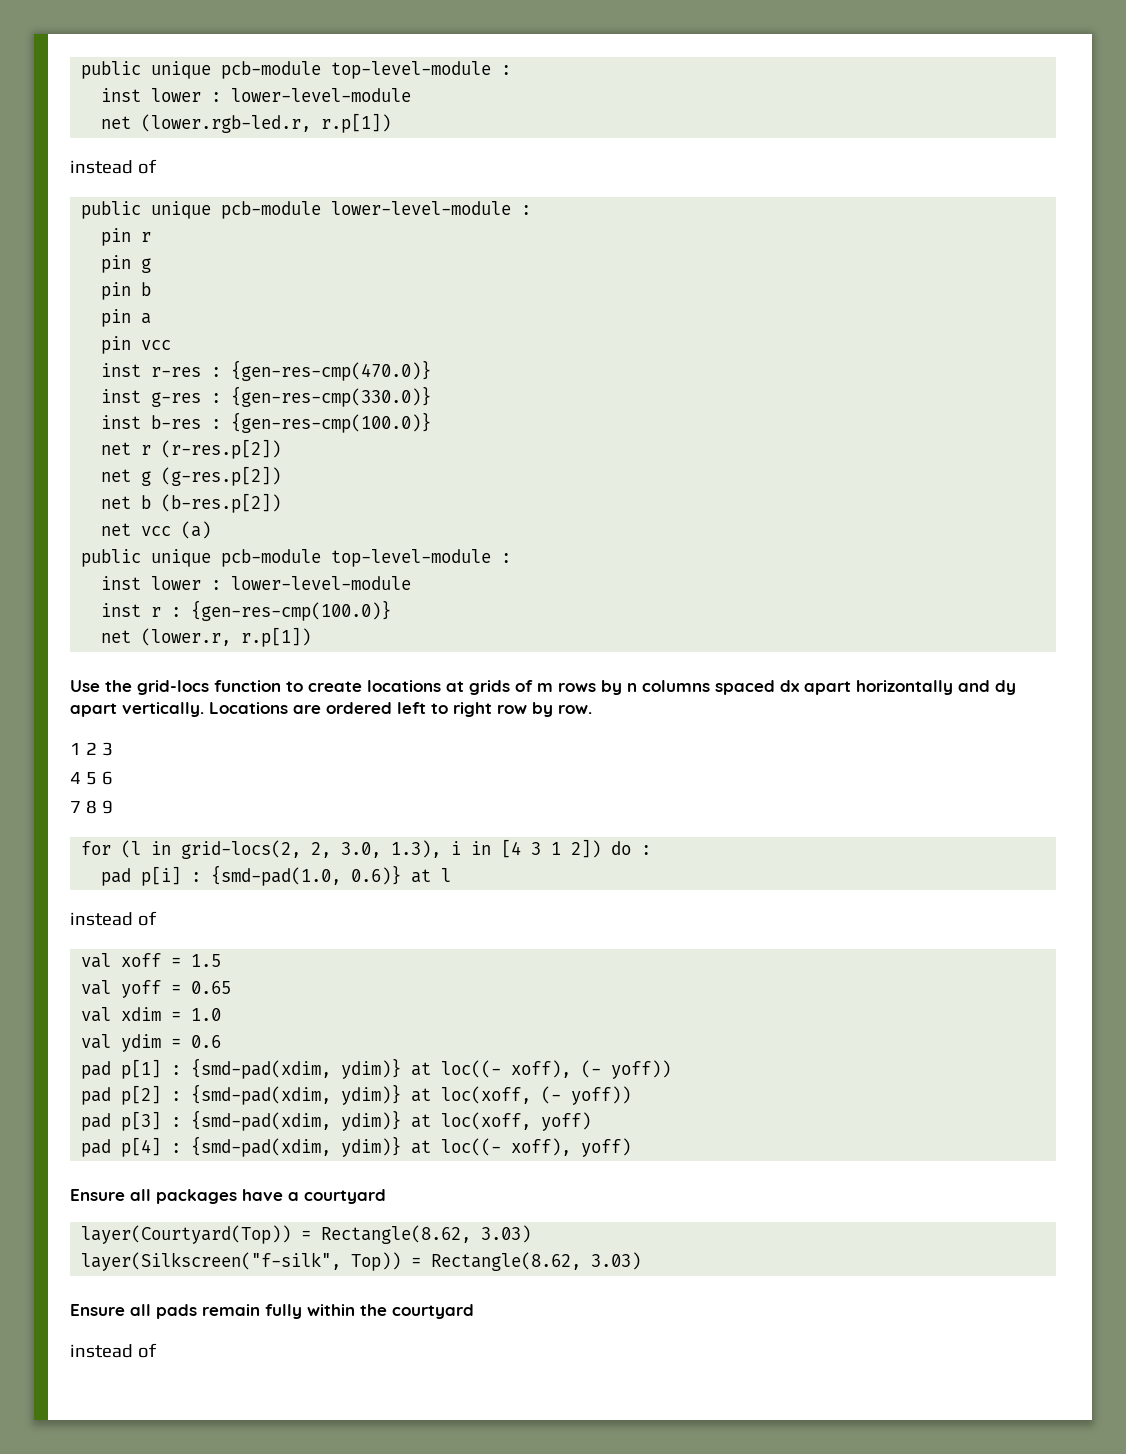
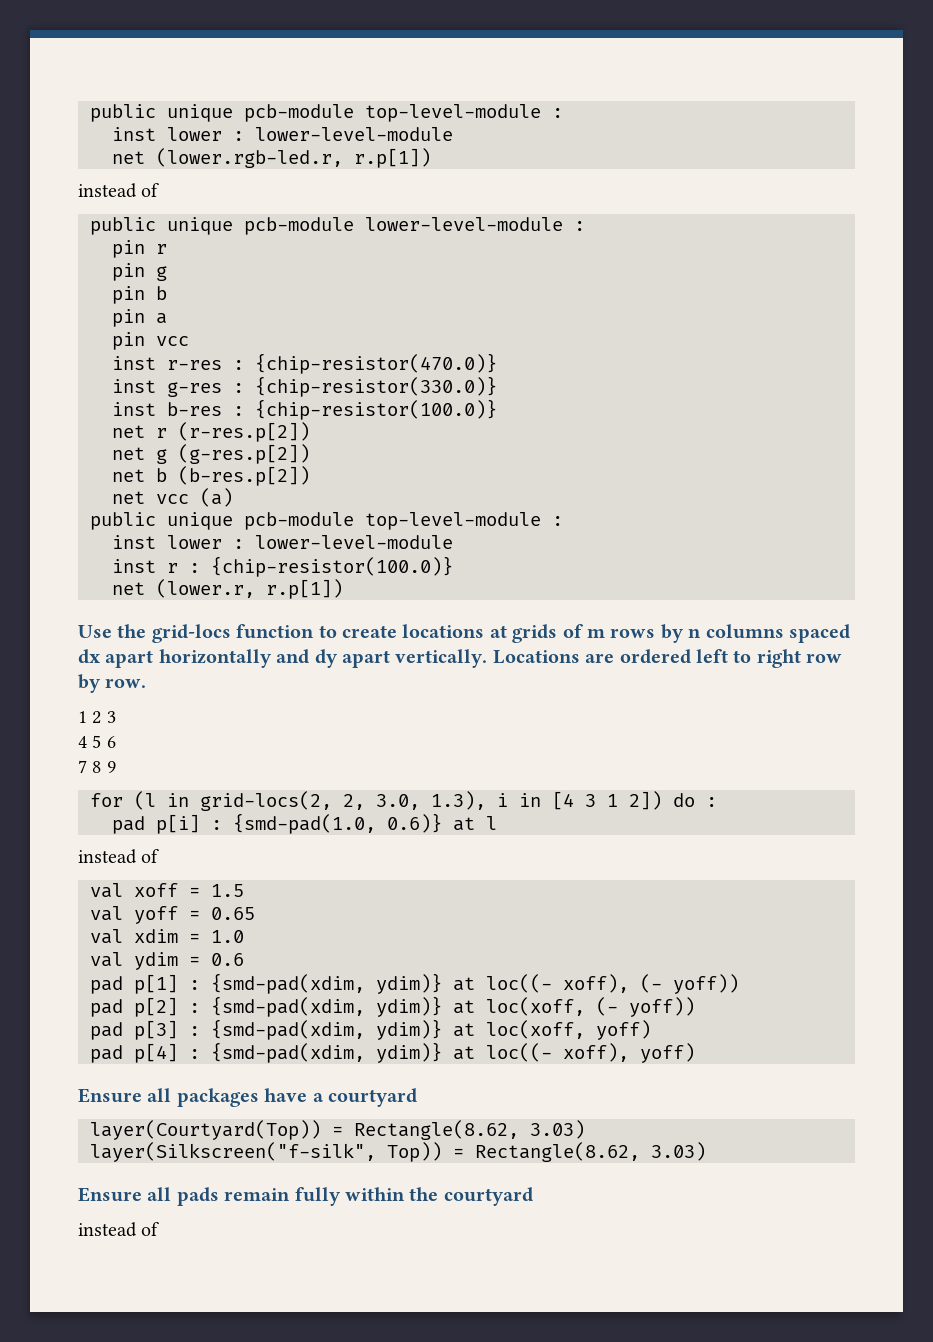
- inst r-res : {gen-res-cmp(470.0)}
+ inst r-res : {chip-resistor(470.0)}
- inst g-res : {gen-res-cmp(330.0)}
+ inst g-res : {chip-resistor(330.0)}
- inst b-res : {gen-res-cmp(100.0)}
+ inst b-res : {chip-resistor(100.0)}
- inst r : {gen-res-cmp(100.0)}
+ inst r : {chip-resistor(100.0)}

